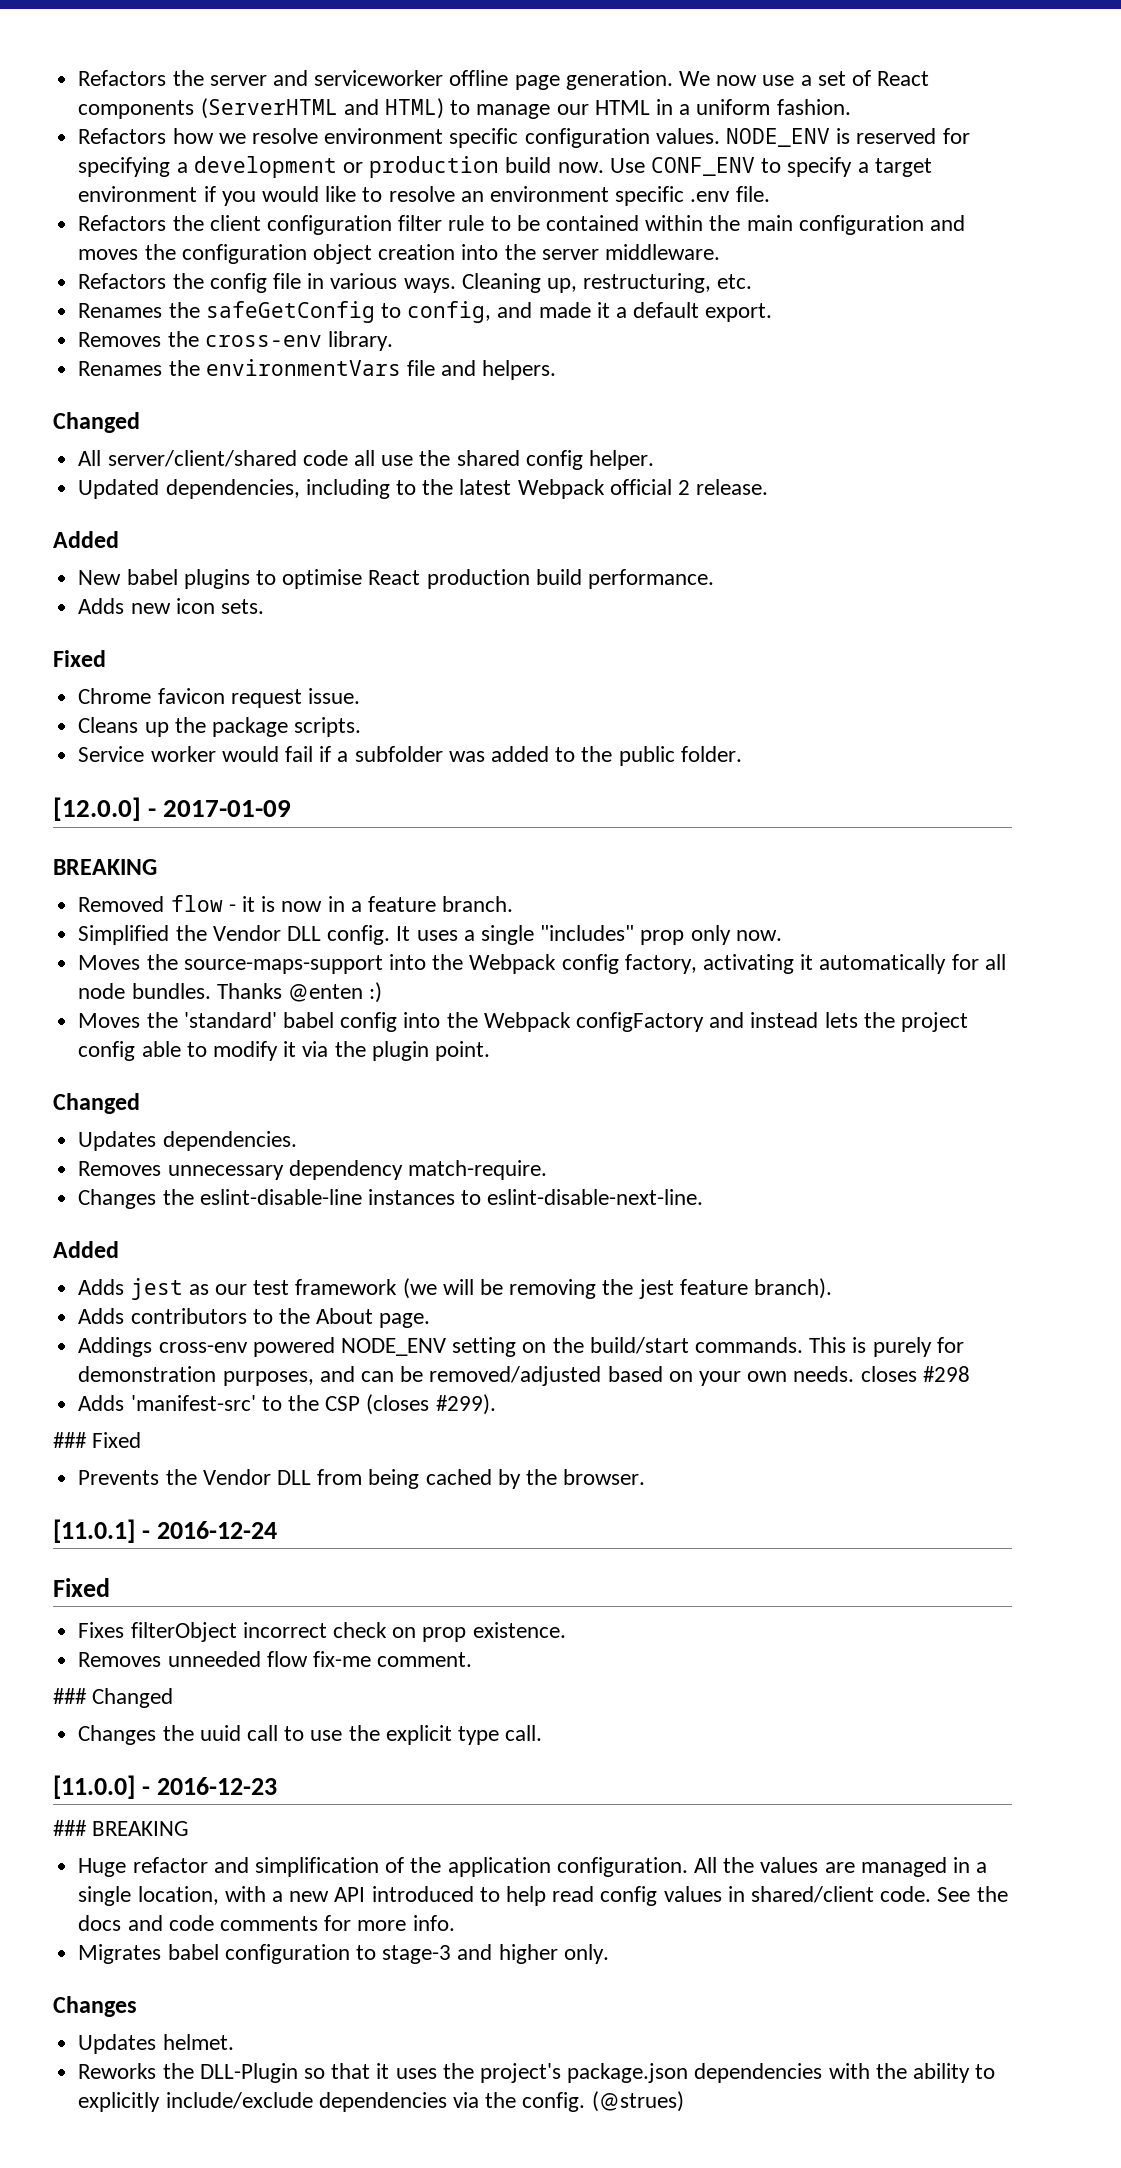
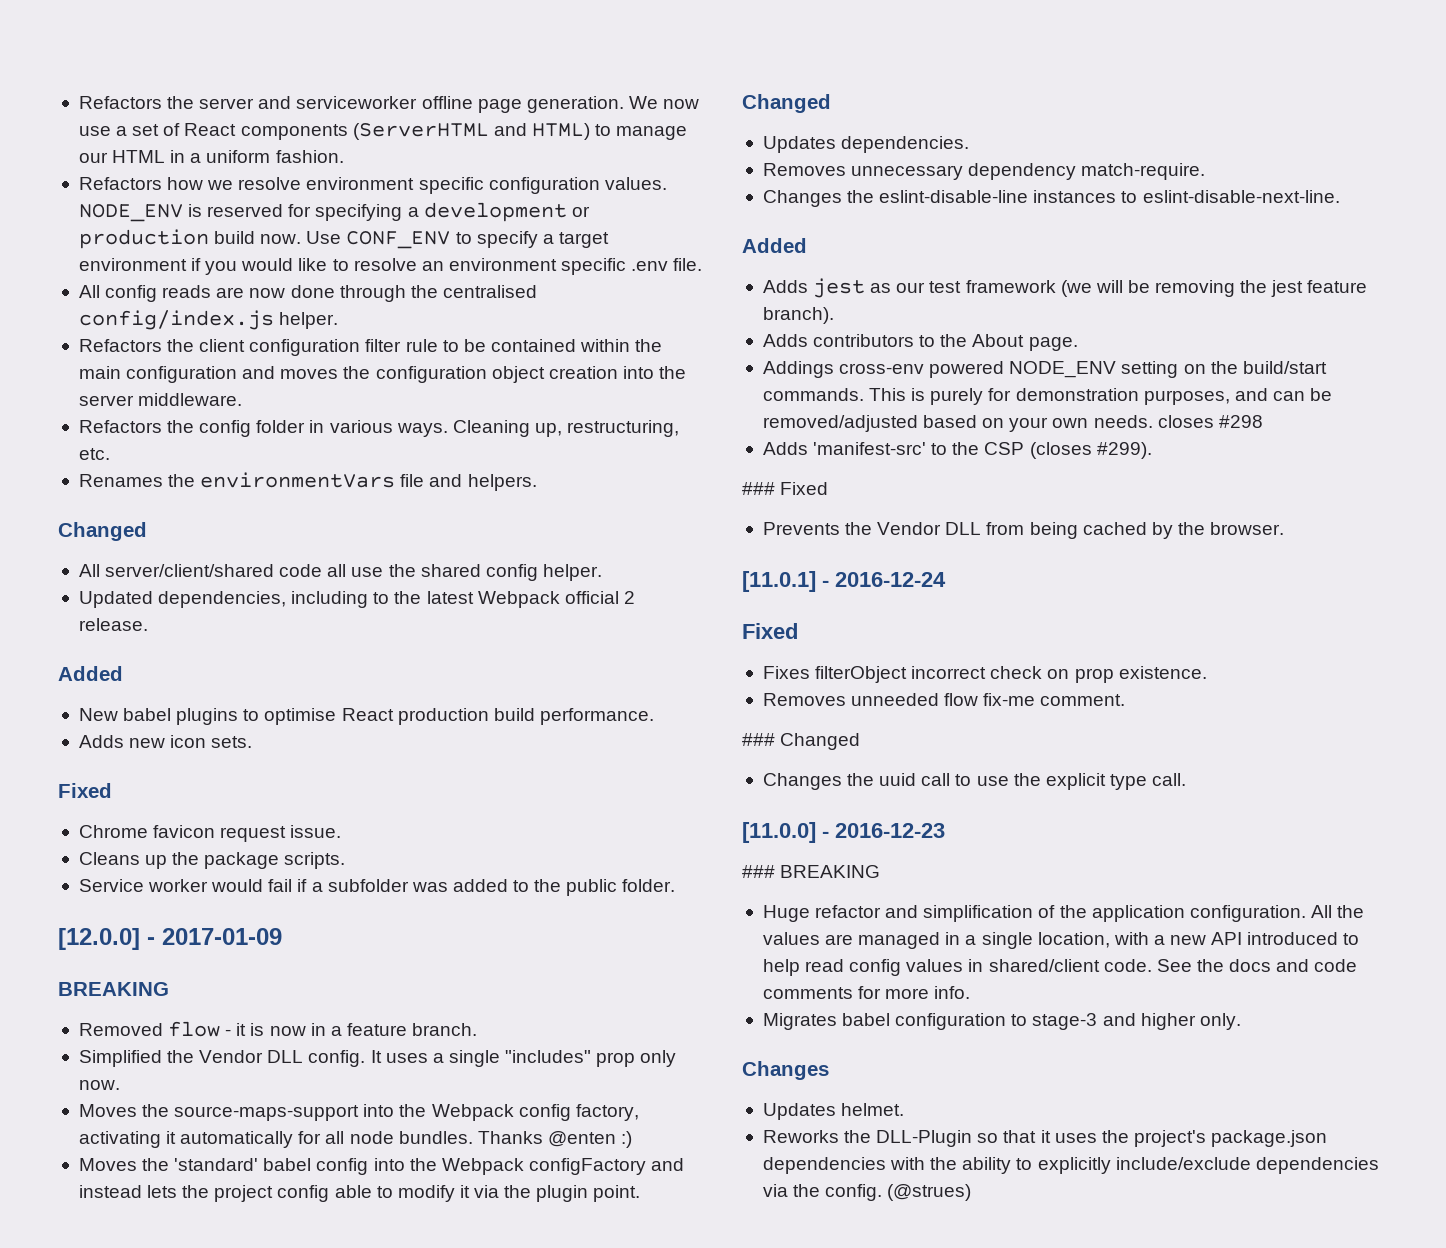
+ All config reads are now done through the centralised config/index.js helper.
- Refactors the config file in various ways.
+ Refactors the config folder in various ways.
- Renames the safeGetConfig to config, and made it a default export.
- Removes the cross-env library.

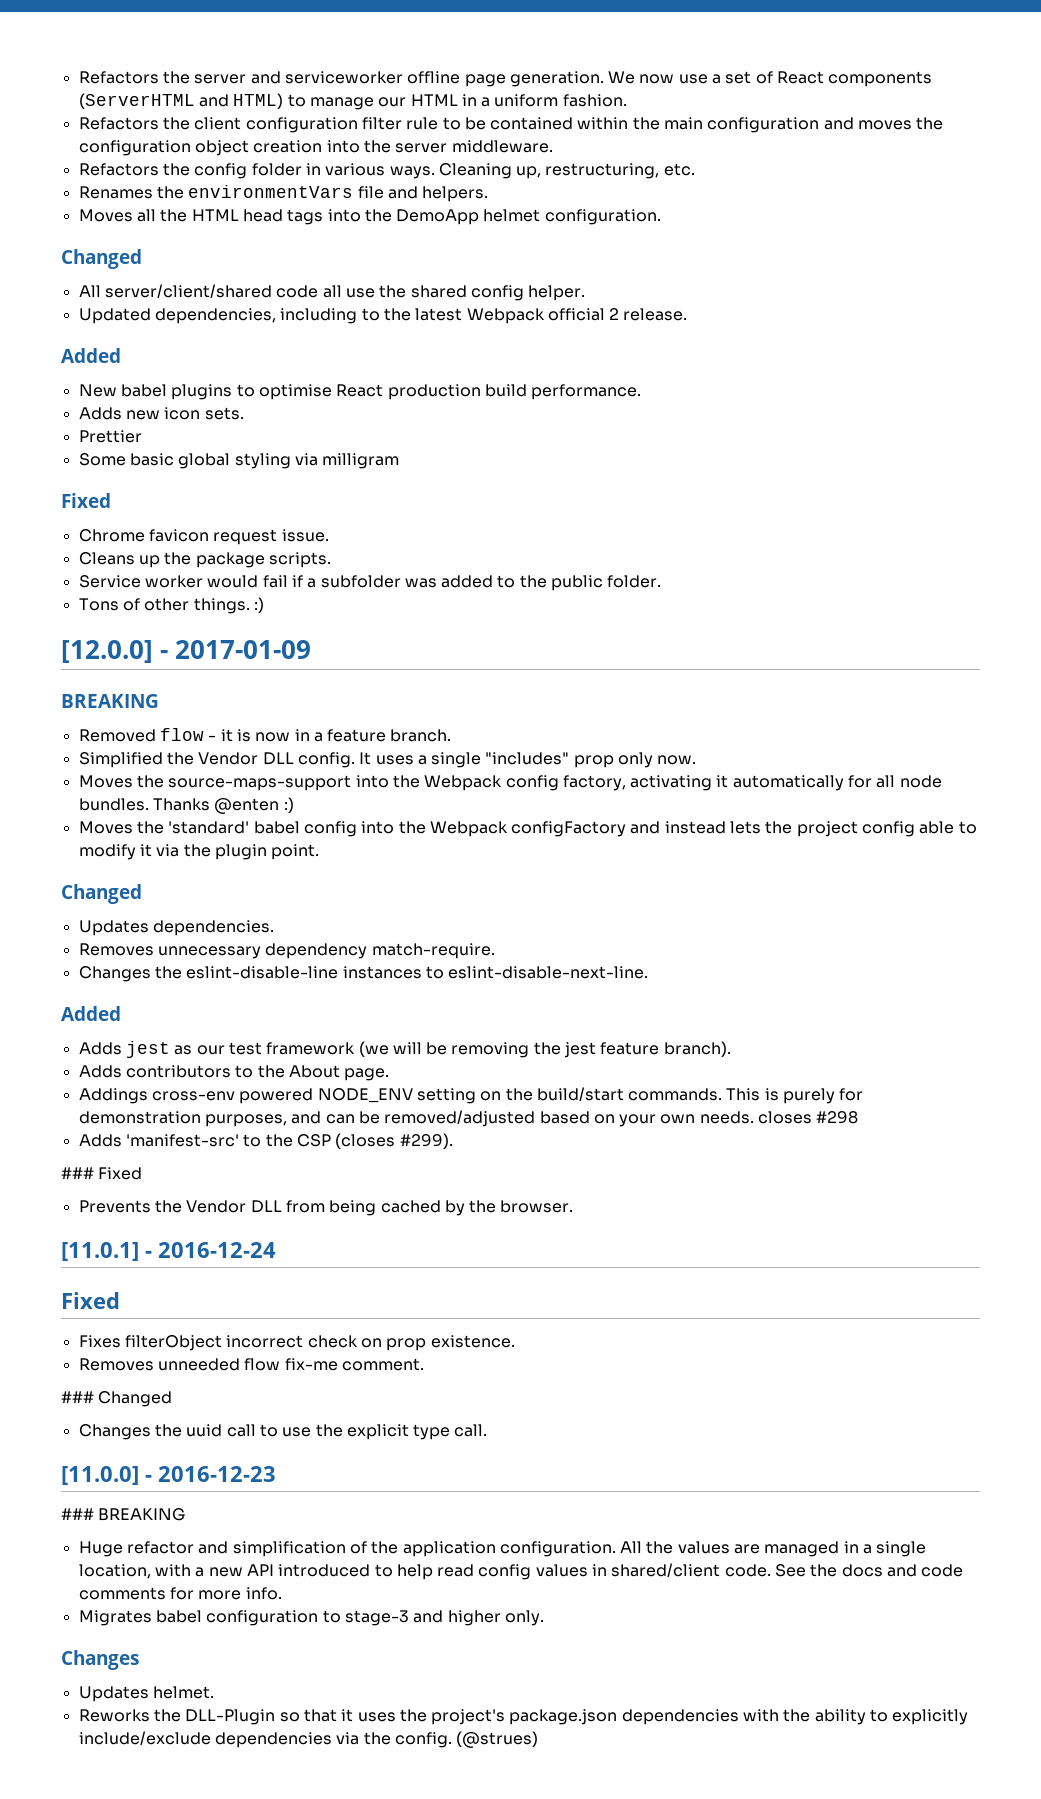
- Refactors how we resolve environment specific configuration values. NODE_ENV is reserved for specifying a development or production build now. Use CONF_ENV to specify a target environment if you would like to resolve an environment specific .env file.
- All config reads are now done through the centralised config/index.js helper.
+ Moves all the HTML head tags into the DemoApp helmet configuration.
+ Prettier
+ Some basic global styling via milligram
+ Tons of other things. :)

